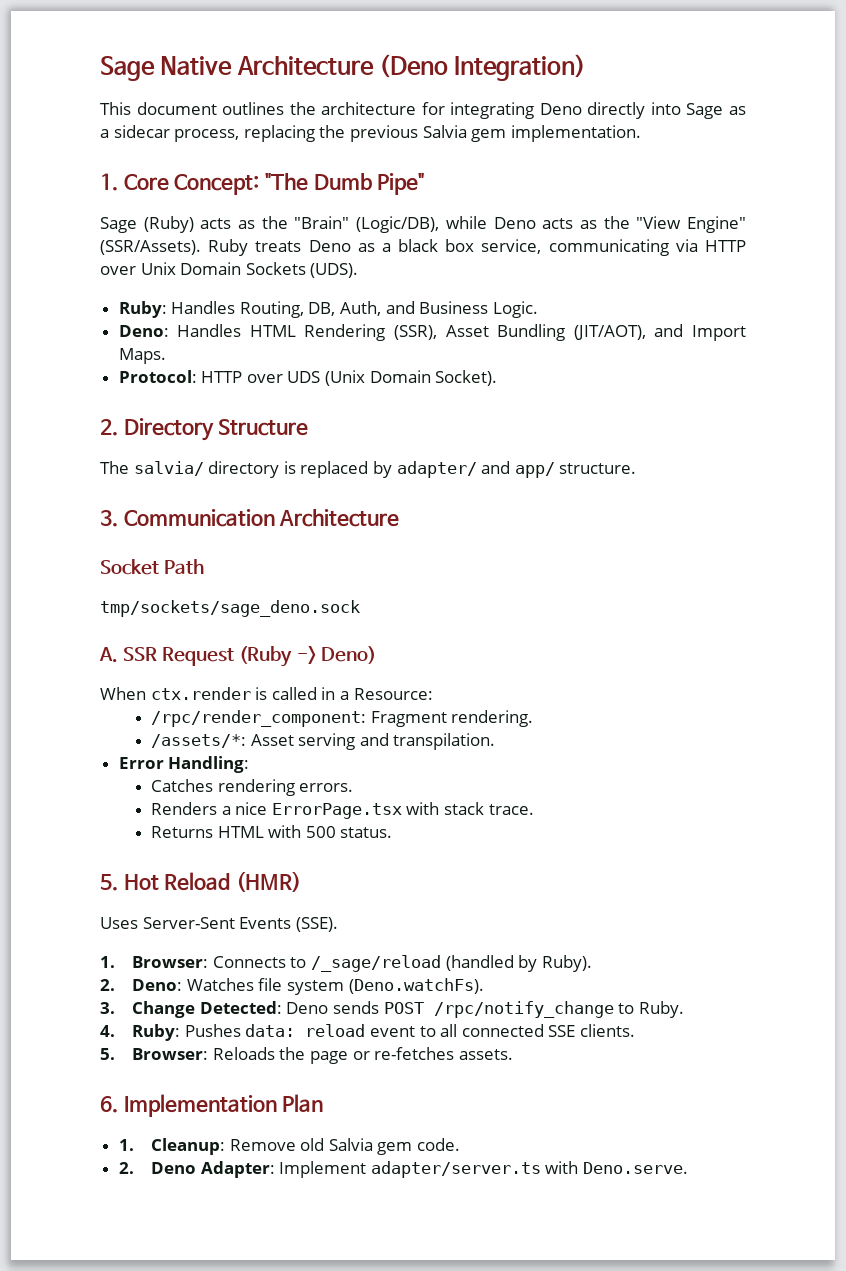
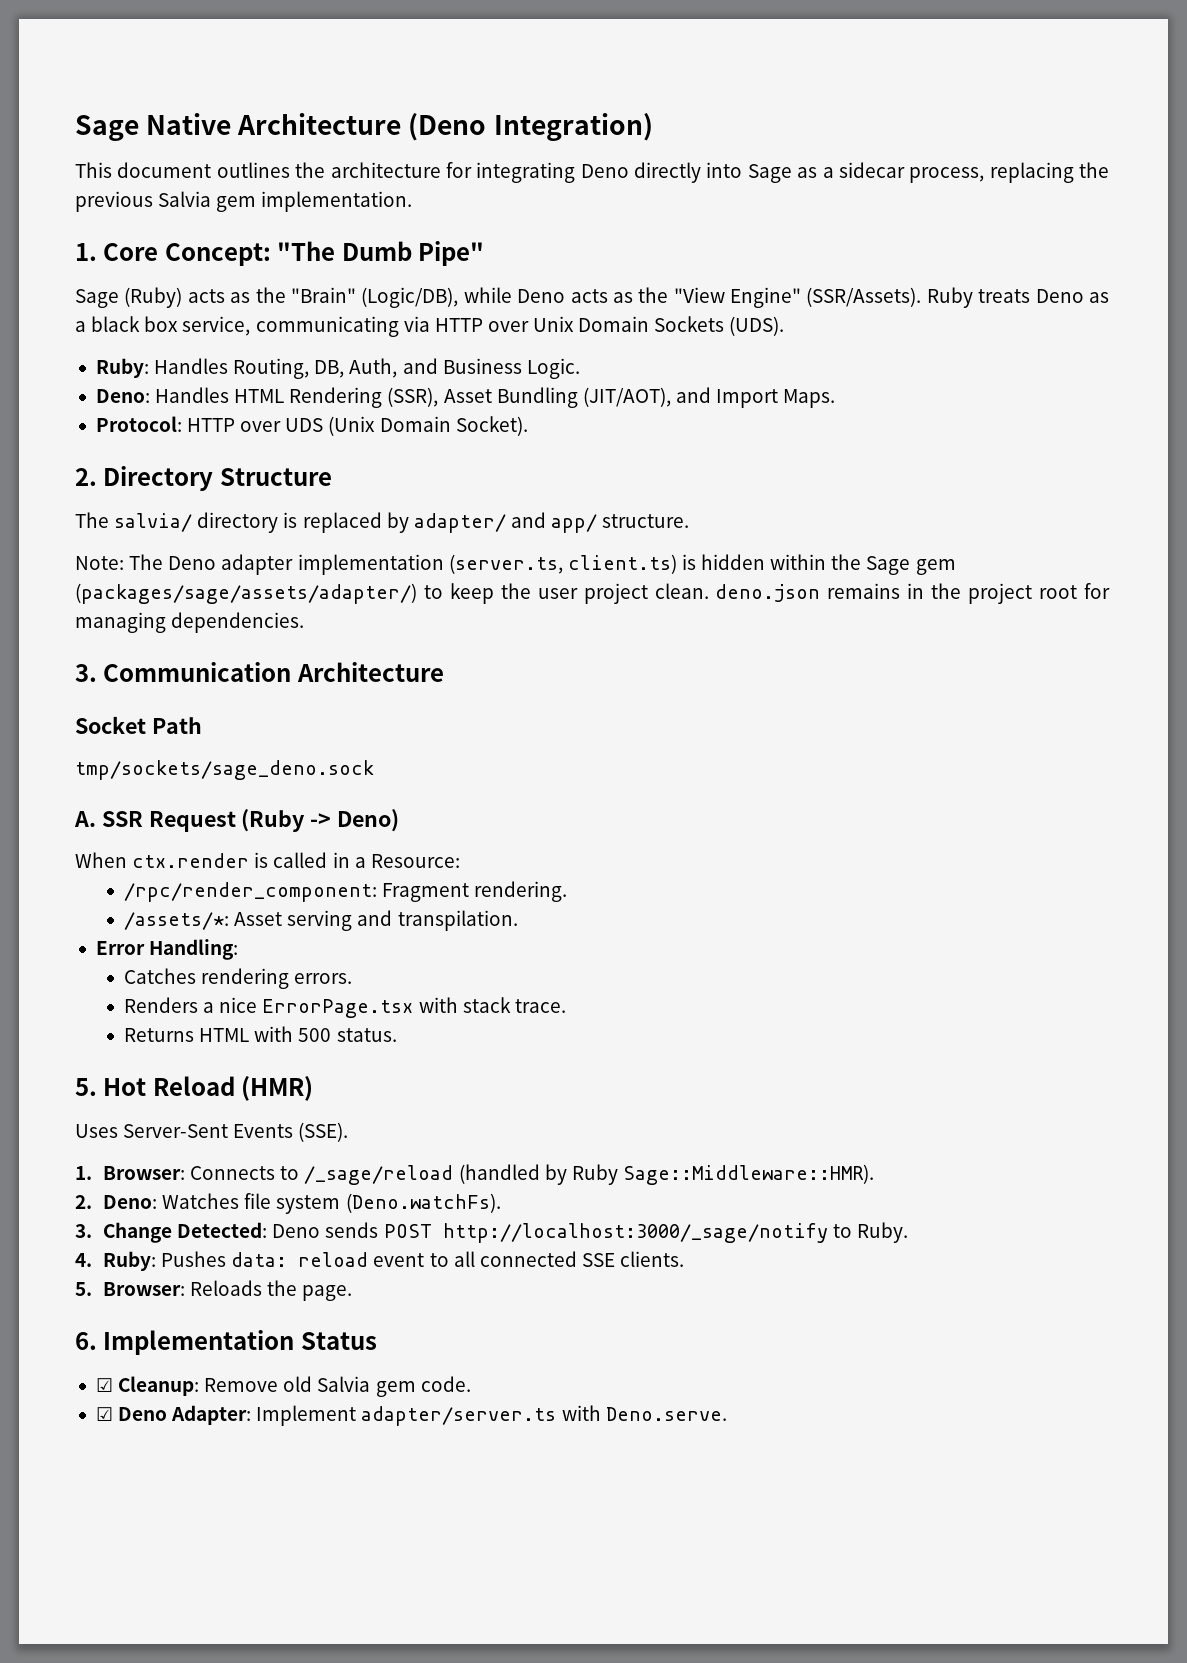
+ Note: The Deno adapter implementation (server.ts, client.ts) is hidden within the Sage gem (packages/sage/assets/adapter/) to keep the user project clean. deno.json remains in the project root for managing dependencies.
- 1. Browser: Connects to /_sage/reload (handled by Ruby).
+ 1. Browser: Connects to /_sage/reload (handled by Ruby Sage::Middleware::HMR).
- 3. Change Detected: Deno sends POST /rpc/notify_change to Ruby.
+ 3. Change Detected: Deno sends POST http://localhost:3000/_sage/notify to Ruby.
- 5. Browser: Reloads the page or re-fetches assets.
+ 5. Browser: Reloads the page.
- 6. Implementation Plan
- 1. Cleanup: Remove old Salvia gem code.
+ 6. Implementation Status
+ ☑ Cleanup: Remove old Salvia gem code.
- 2. Deno Adapter: Implement adapter/server.ts with Deno.serve.
+ ☑ Deno Adapter: Implement adapter/server.ts with Deno.serve.

